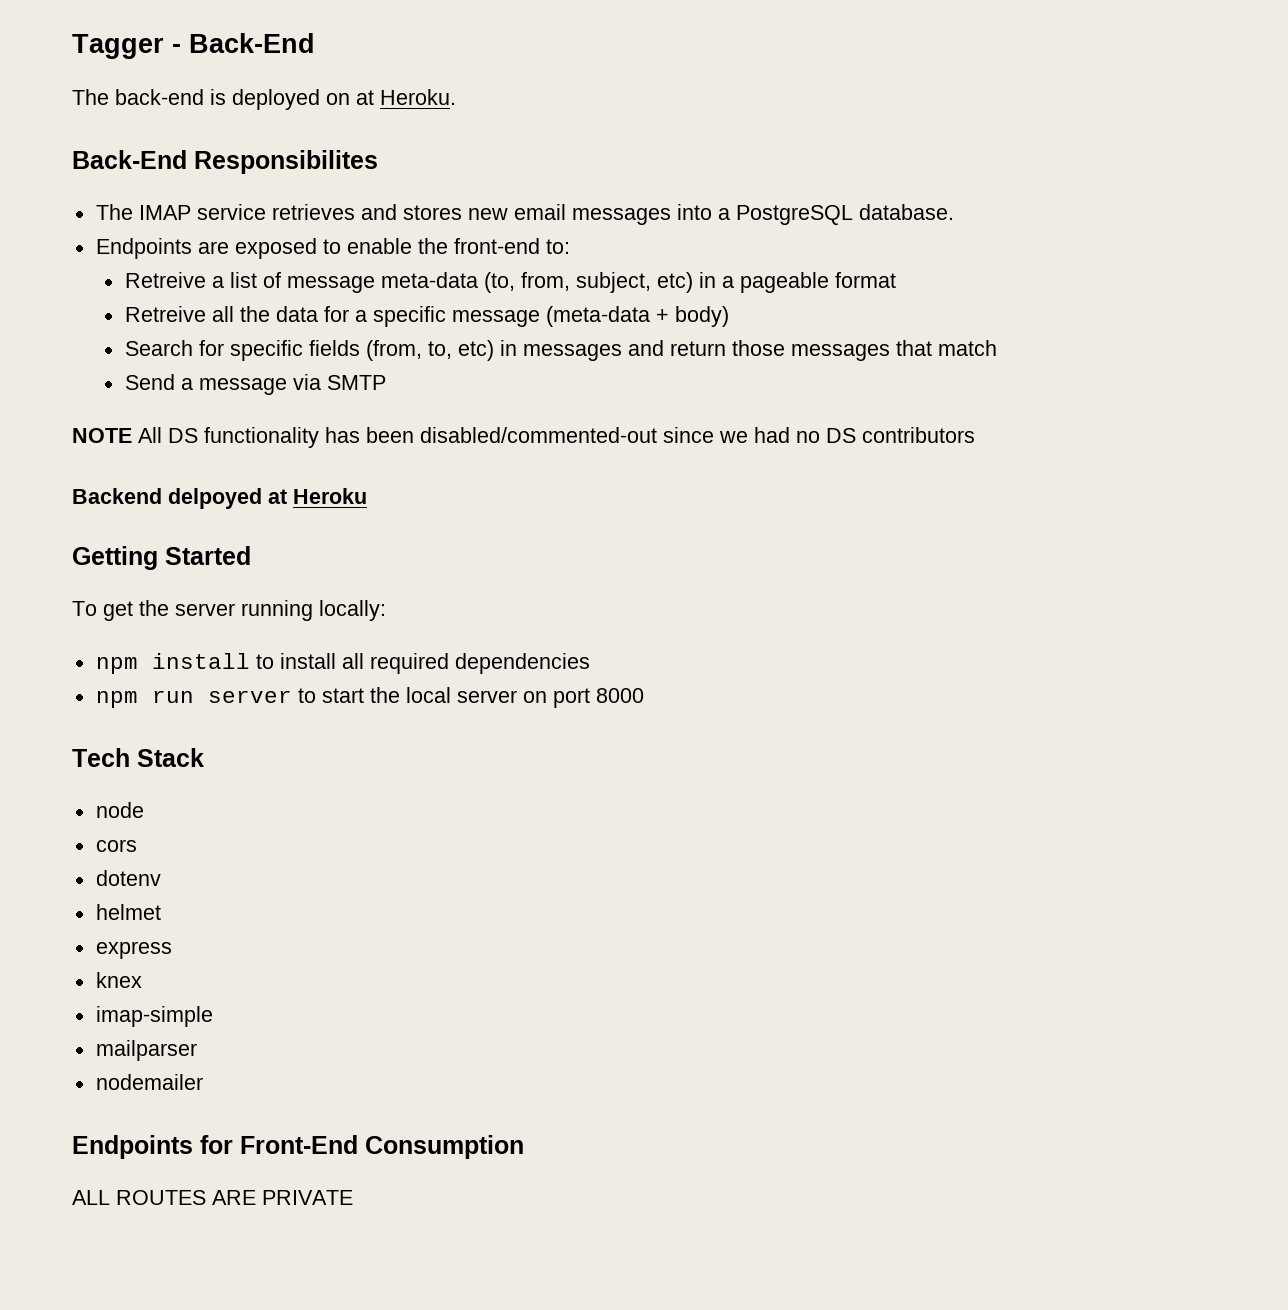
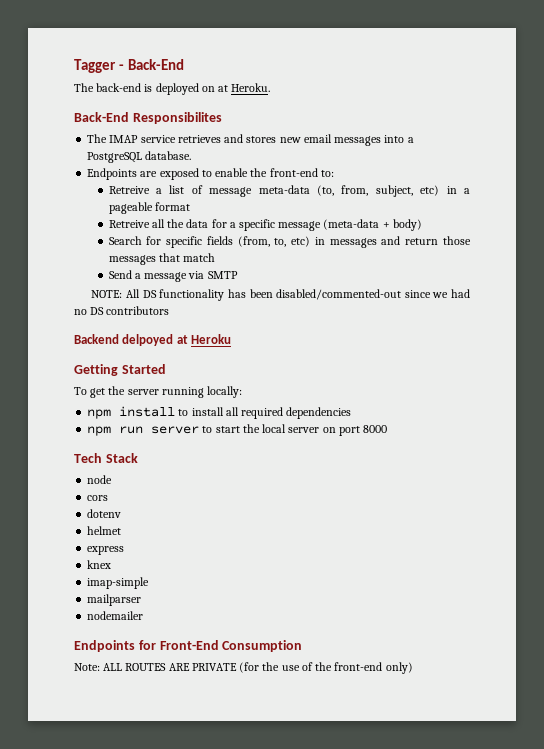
- NOTE All DS functionality has been disabled/commented-out since we had no DS contributors
+ NOTE: All DS functionality has been disabled/commented-out since we had no DS contributors
- ALL ROUTES ARE PRIVATE
+ Note: ALL ROUTES ARE PRIVATE (for the use of the front-end only)

